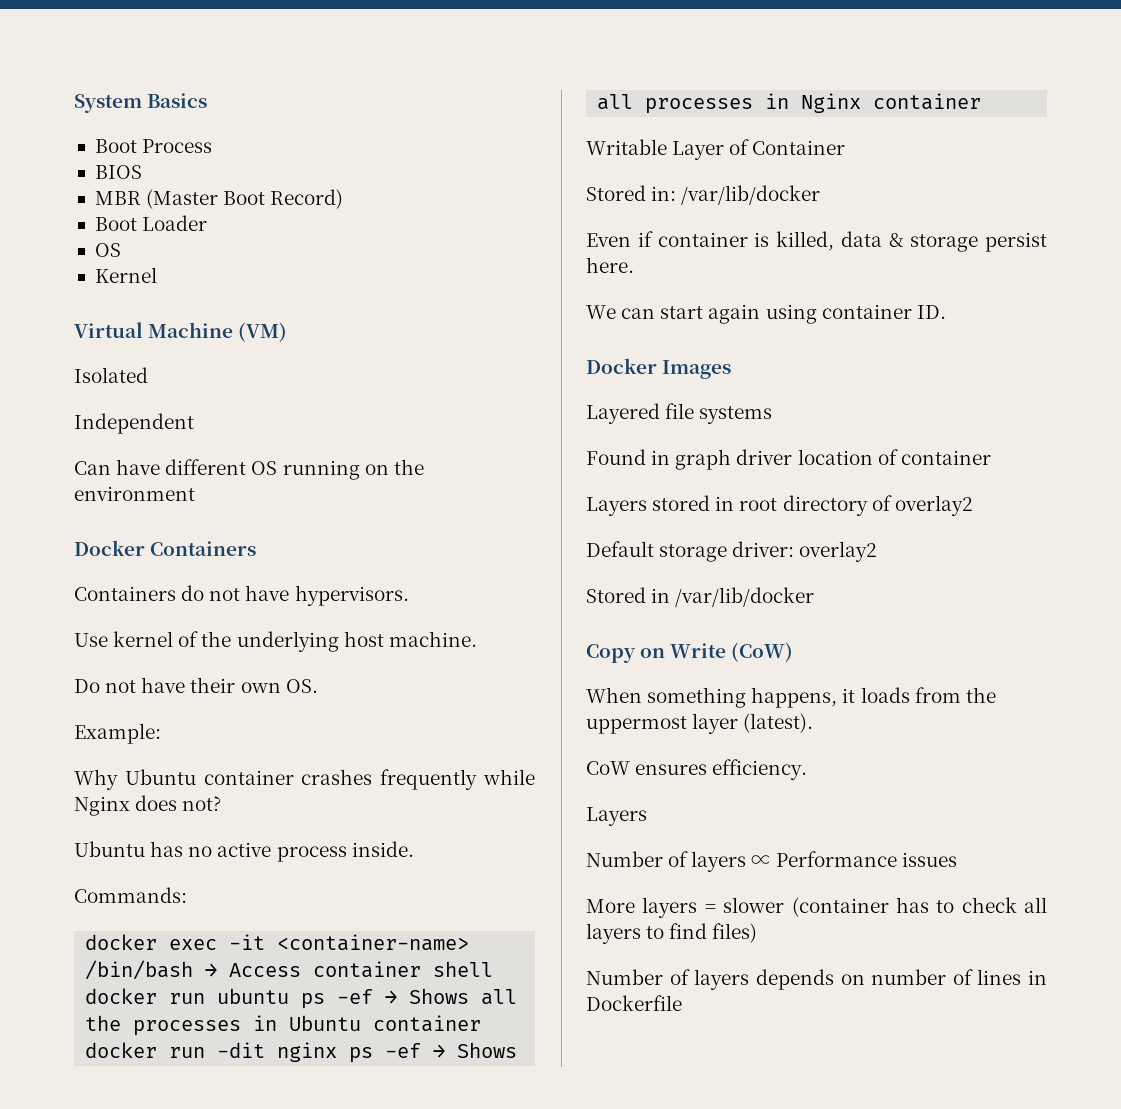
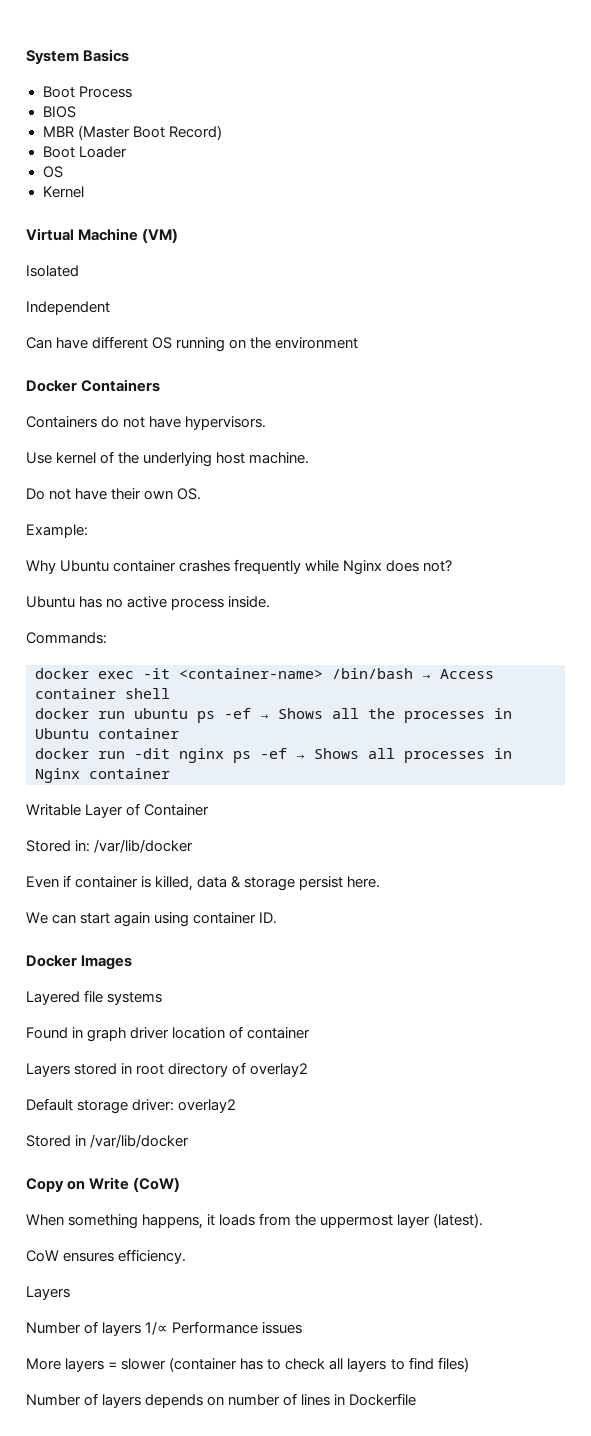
- Number of layers ∝ Performance issues
+ Number of layers 1/∝ Performance issues

